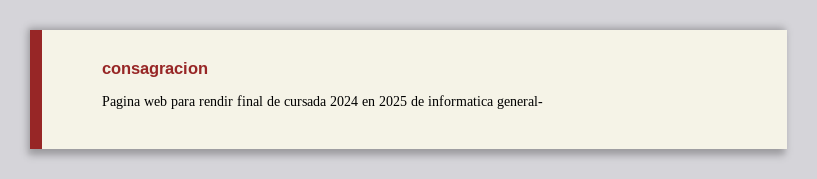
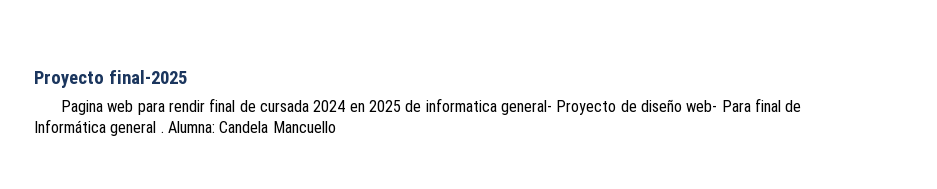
- consagracion
+ Proyecto final-2025
- Pagina web para rendir final de cursada 2024 en 2025 de informatica general-
+ Pagina web para rendir final de cursada 2024 en 2025 de informatica general- Proyecto de diseño web- Para final de Informática general . Alumna: Candela Mancuello

